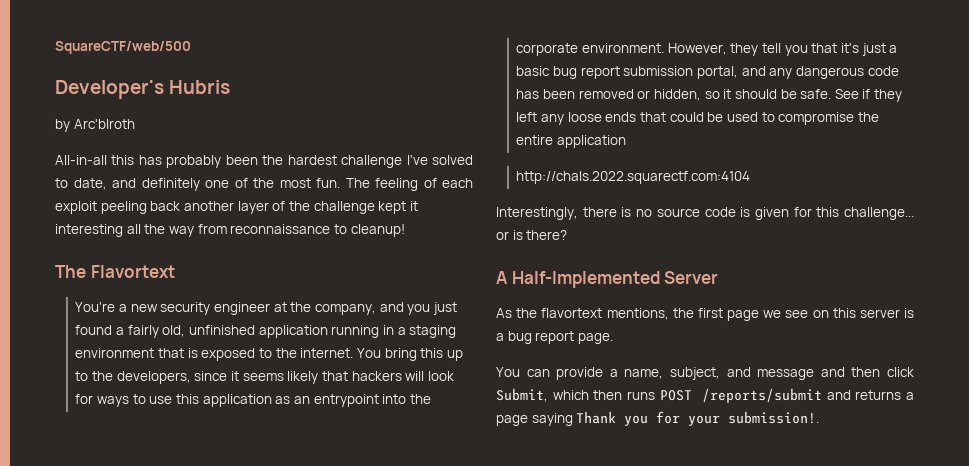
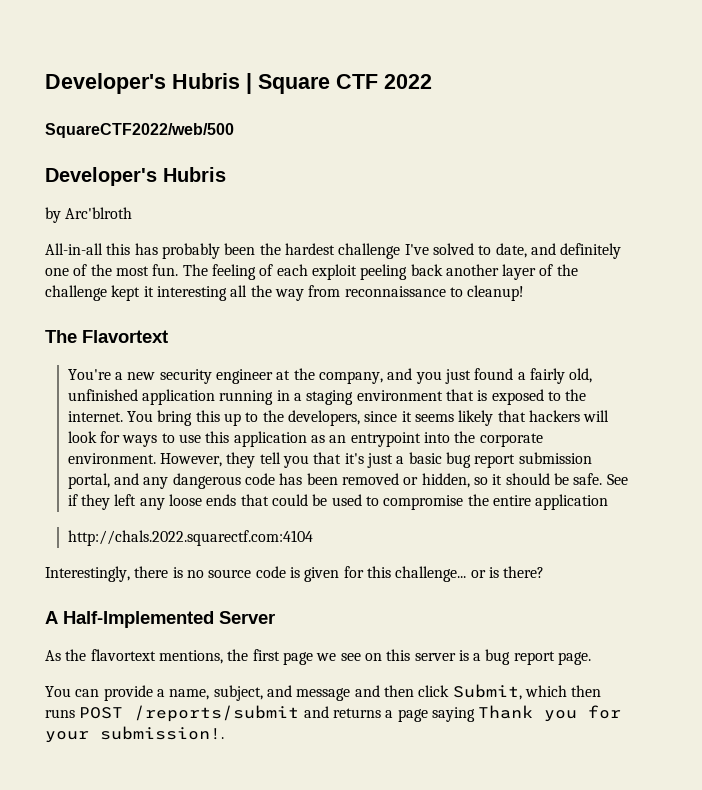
- SquareCTF/web/500
+ Developer's Hubris | Square CTF 2022
+ SquareCTF2022/web/500

